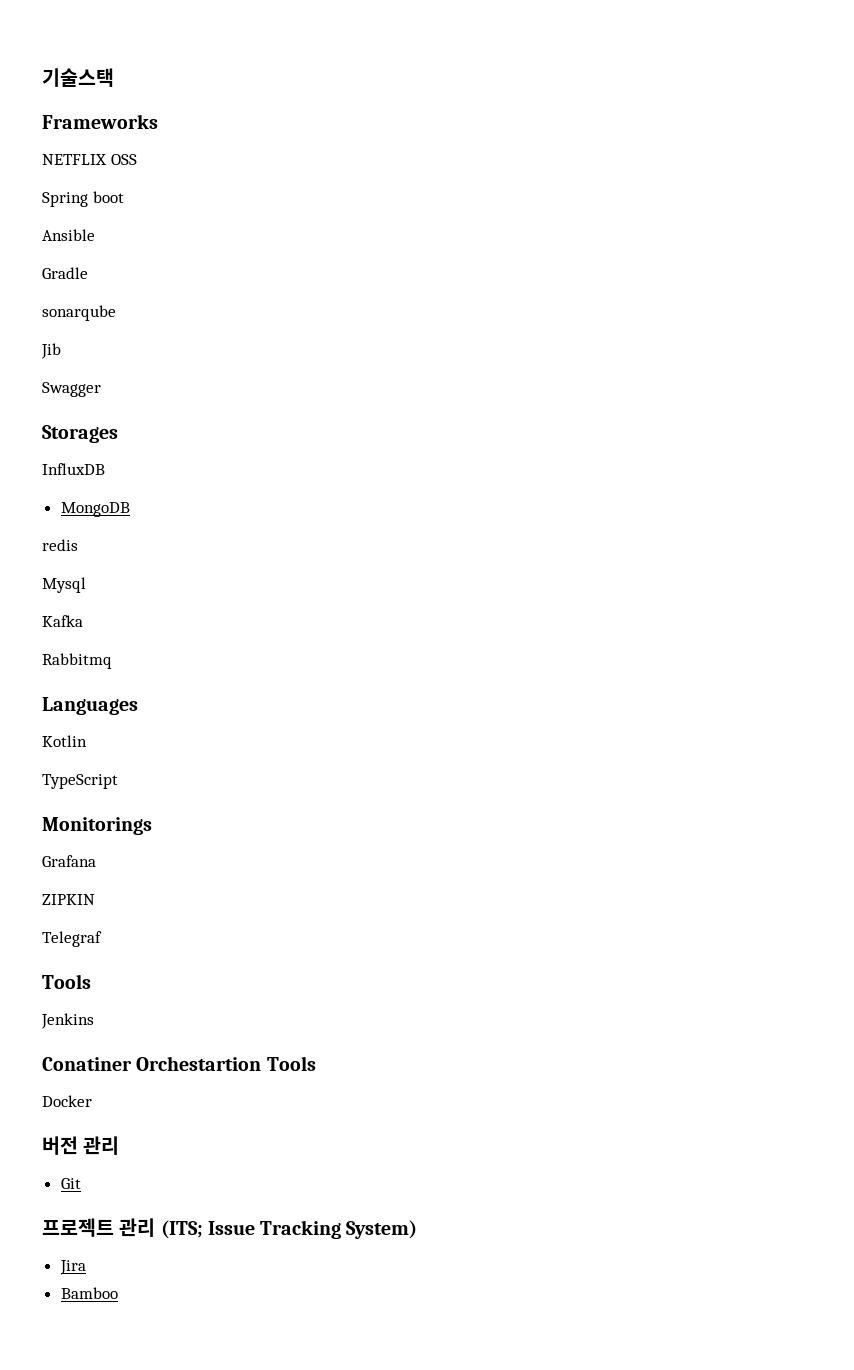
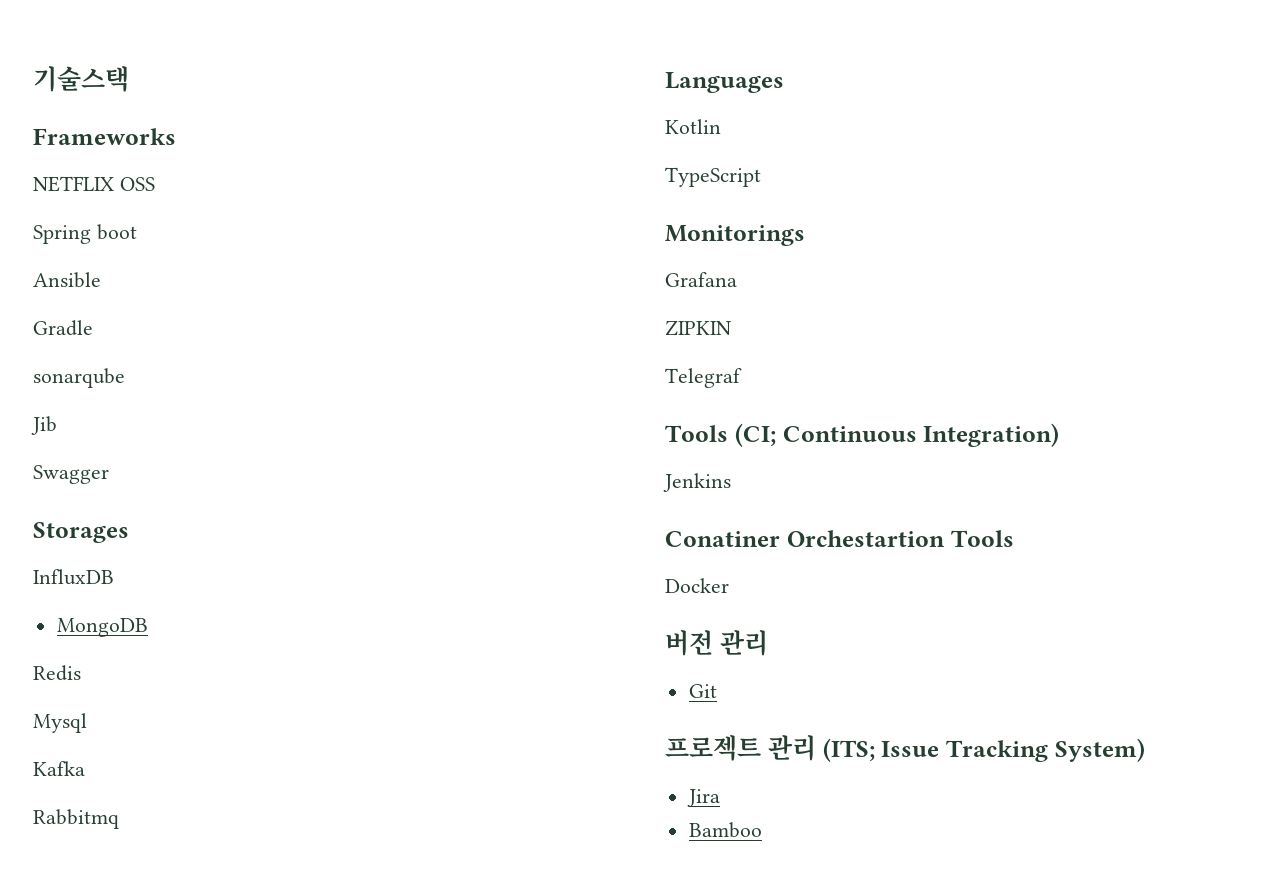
- redis
+ Redis
  Telegraf
- Tools
+ Tools (CI; Continuous Integration)

